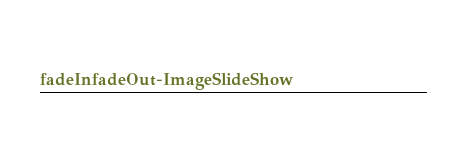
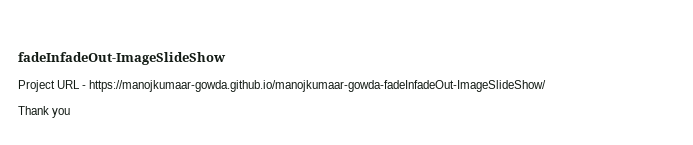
+ Project URL - https://manojkumaar-gowda.github.io/manojkumaar-gowda-fadeInfadeOut-ImageSlideShow/
+ Thank you

